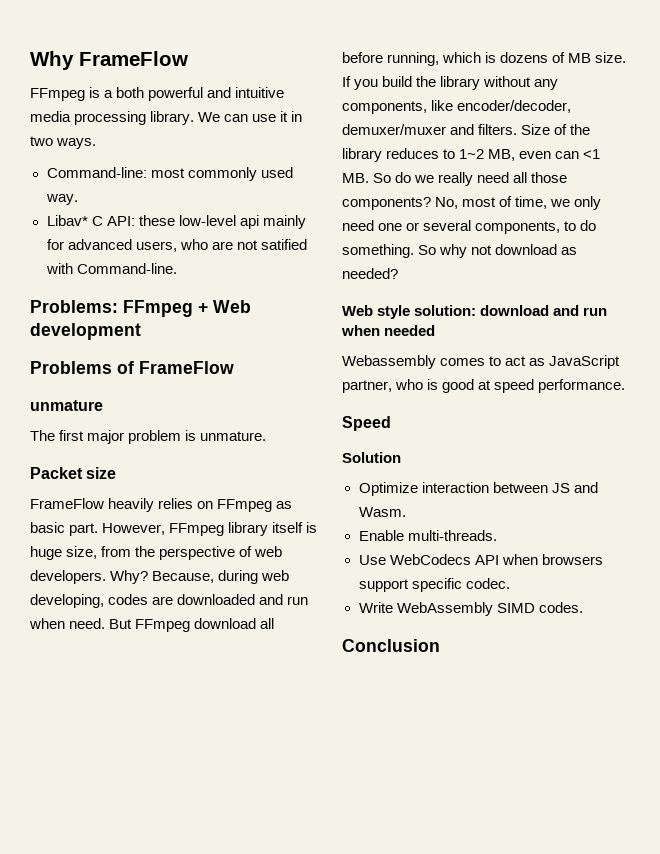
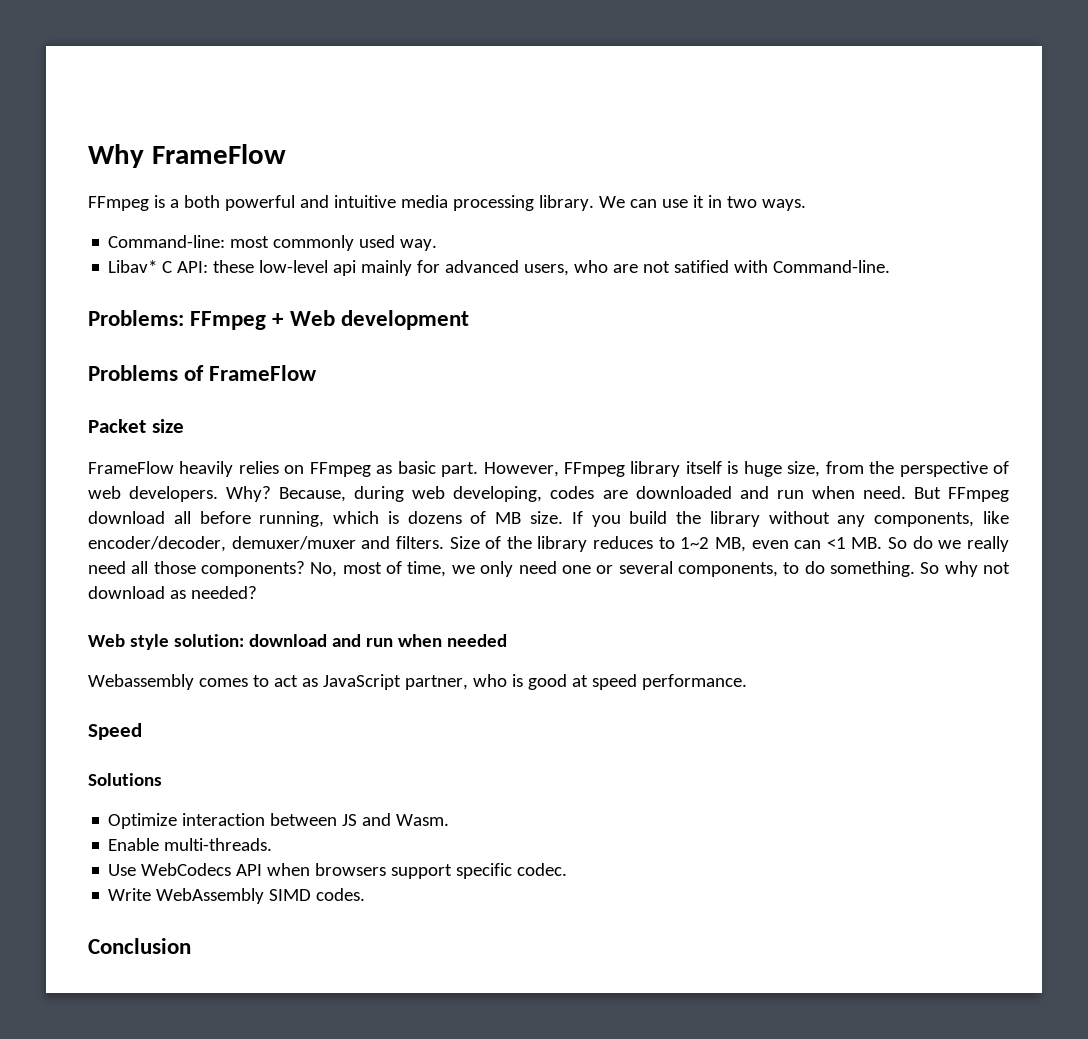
- unmature
- The first major problem is unmature.
- Solution
+ Solutions

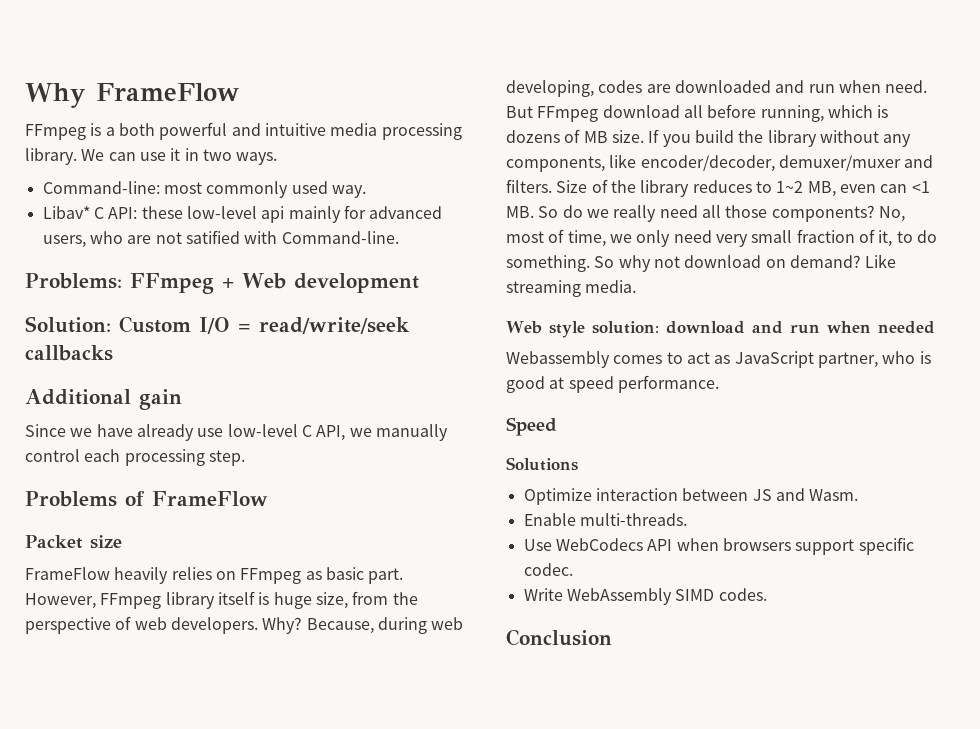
+ Solution: Custom I/O = read/write/seek callbacks
+ Additional gain
+ Since we have already use low-level C API, we manually control each processing step.
- No, most of time, we only need one or several components, to do something.
+ No, most of time, we only need very small fraction of it, to do something.
- So why not download as needed?
+ So why not download on demand? Like streaming media.

